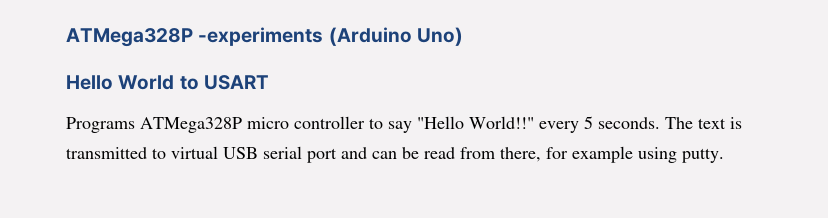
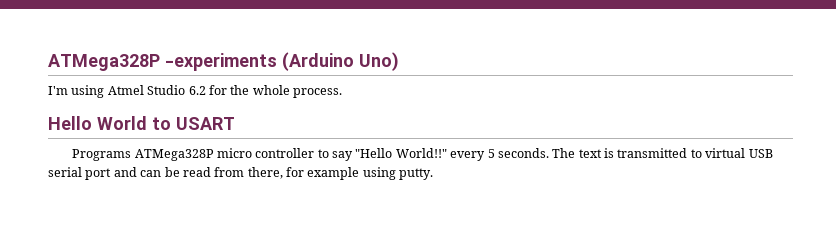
+ I'm using Atmel Studio 6.2 for the whole process.

